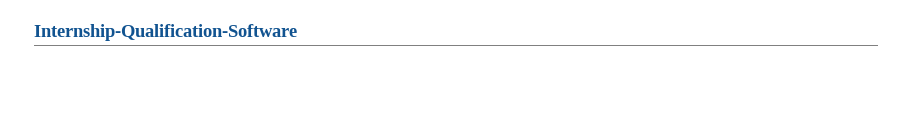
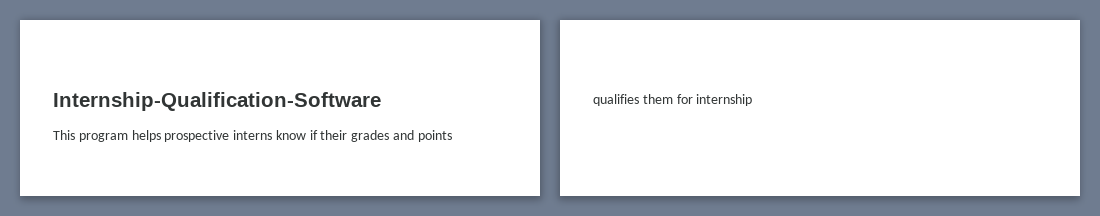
+ This program helps prospective interns know if their grades and points qualifies them for internship

